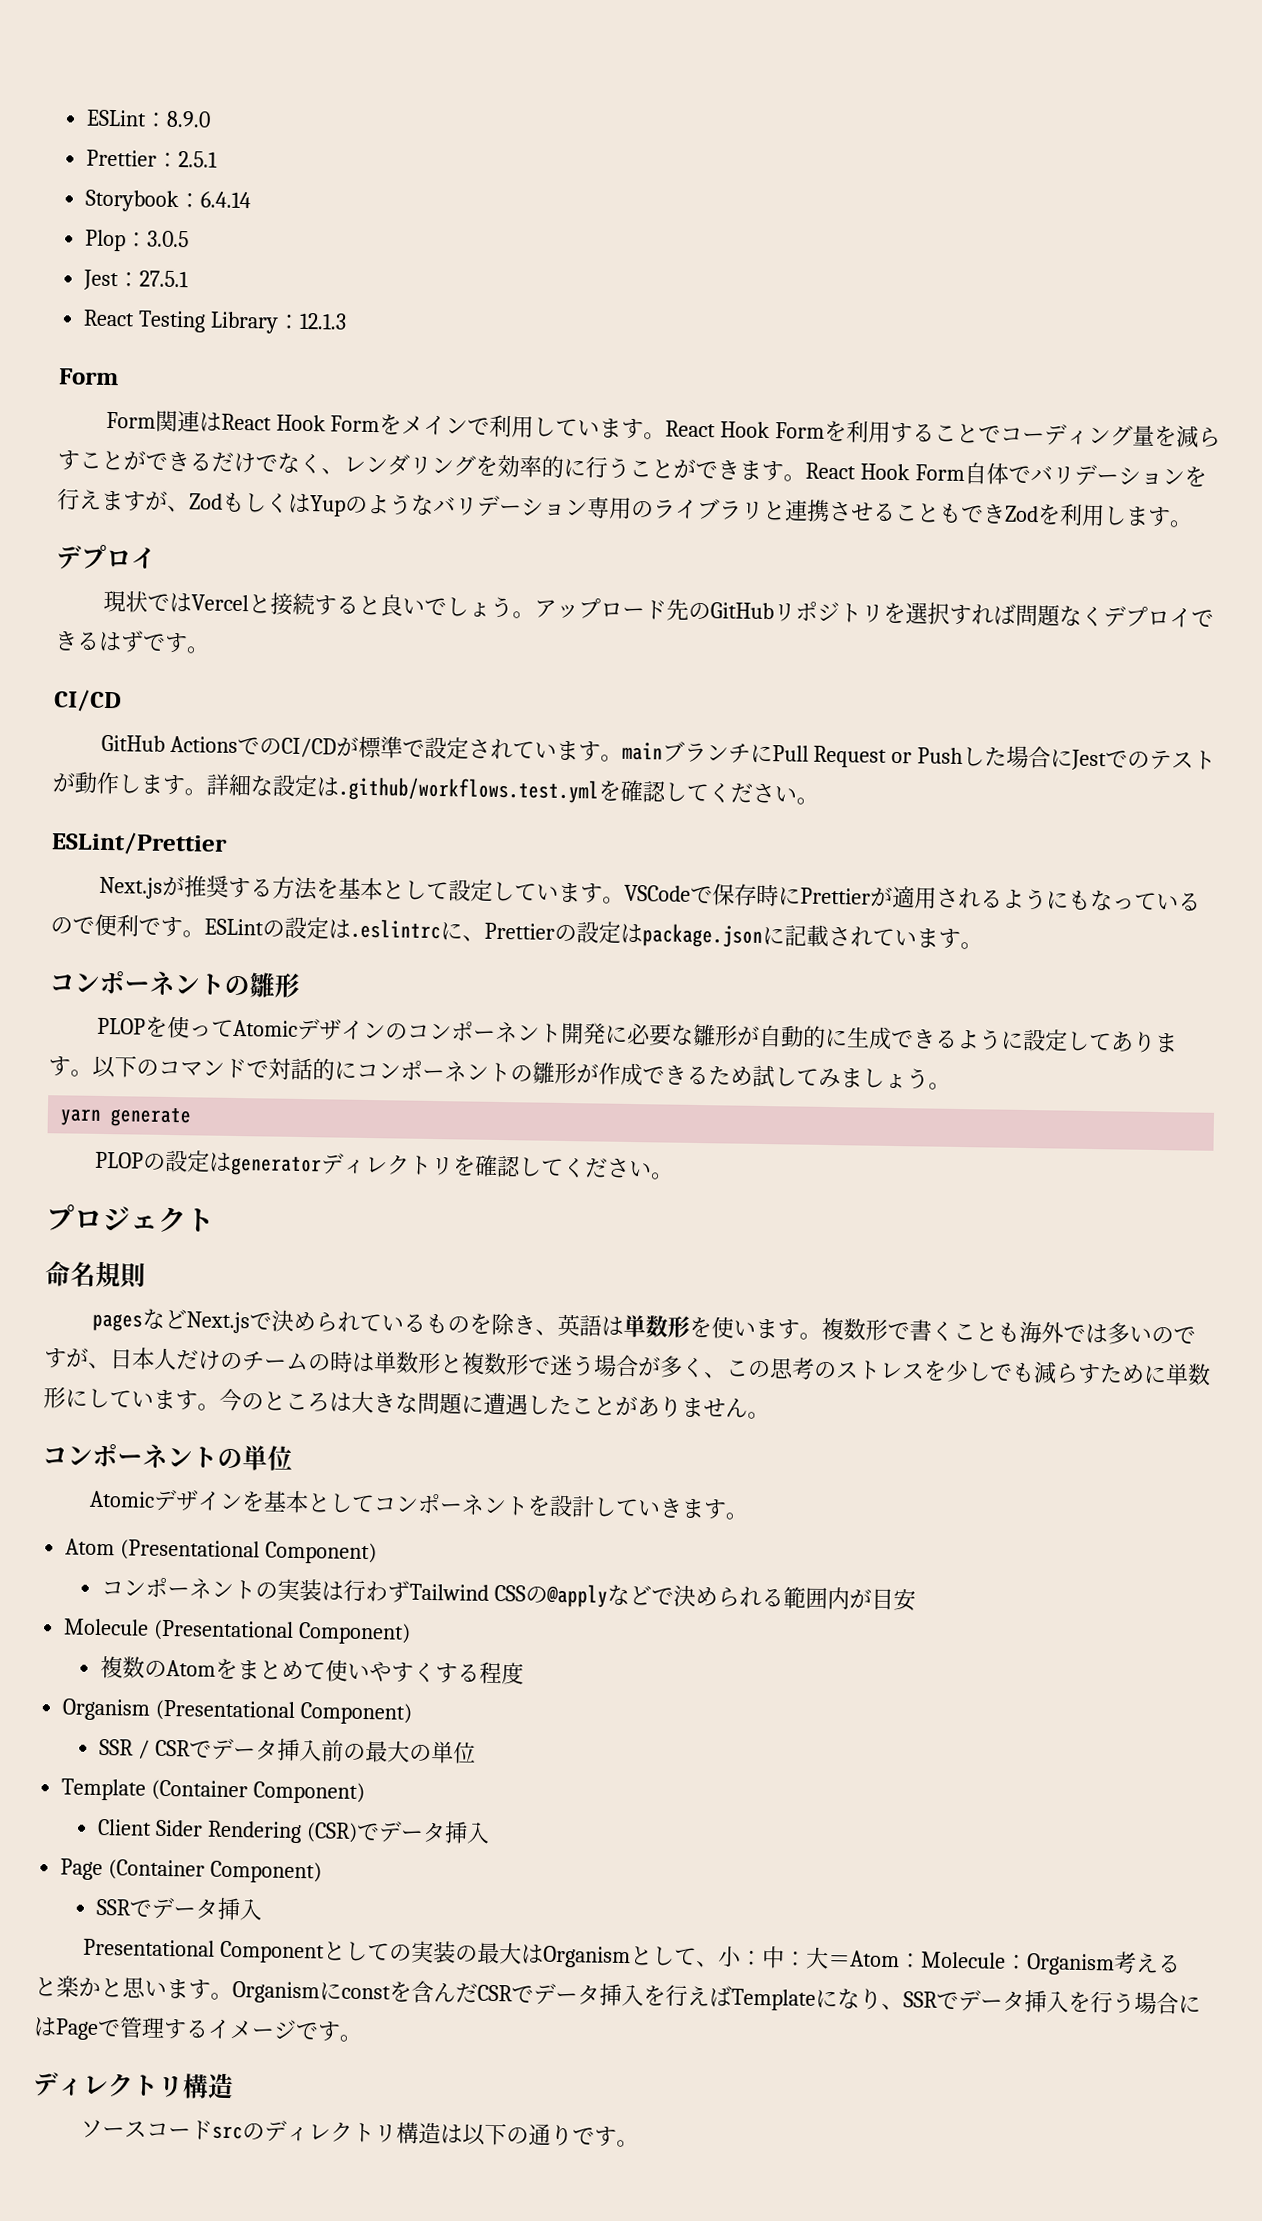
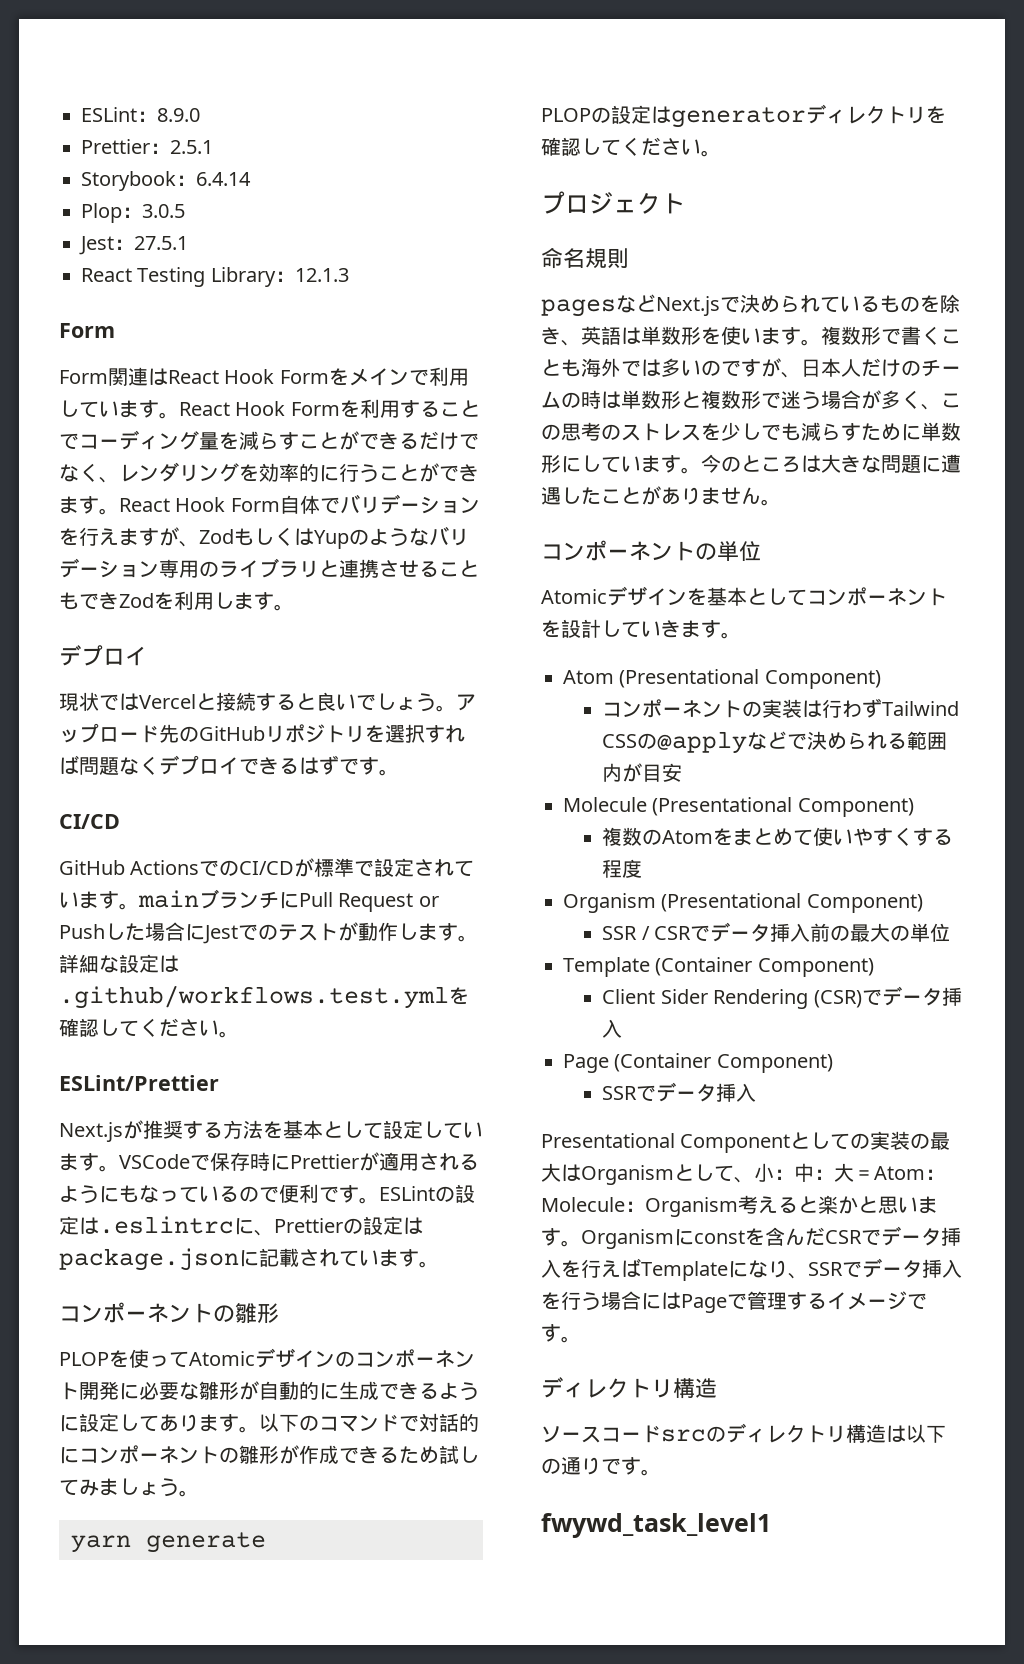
+ fwywd_task_level1

